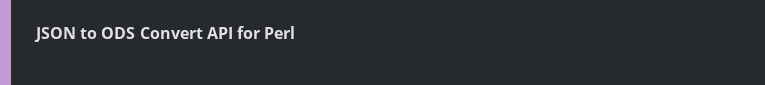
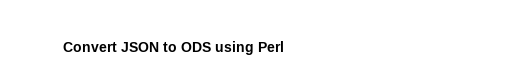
- JSON to ODS Convert API for Perl
+ Convert JSON to ODS using Perl

